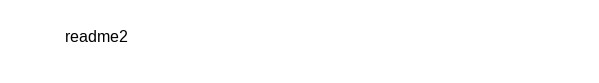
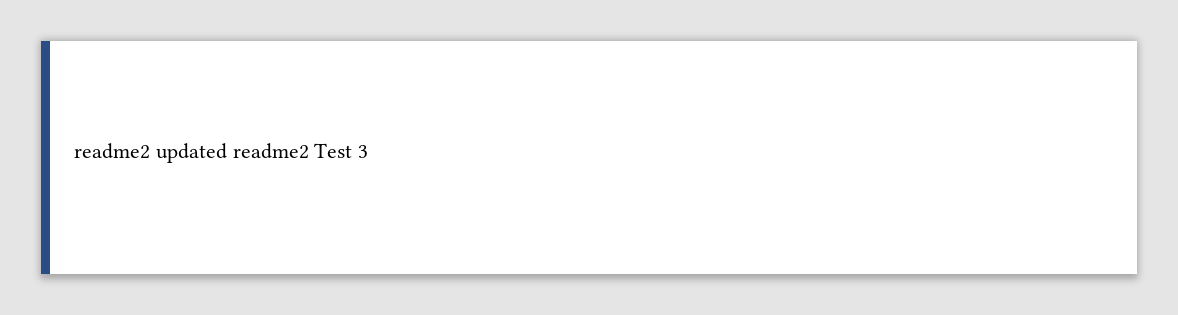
- readme2
+ readme2 updated readme2 Test 3

